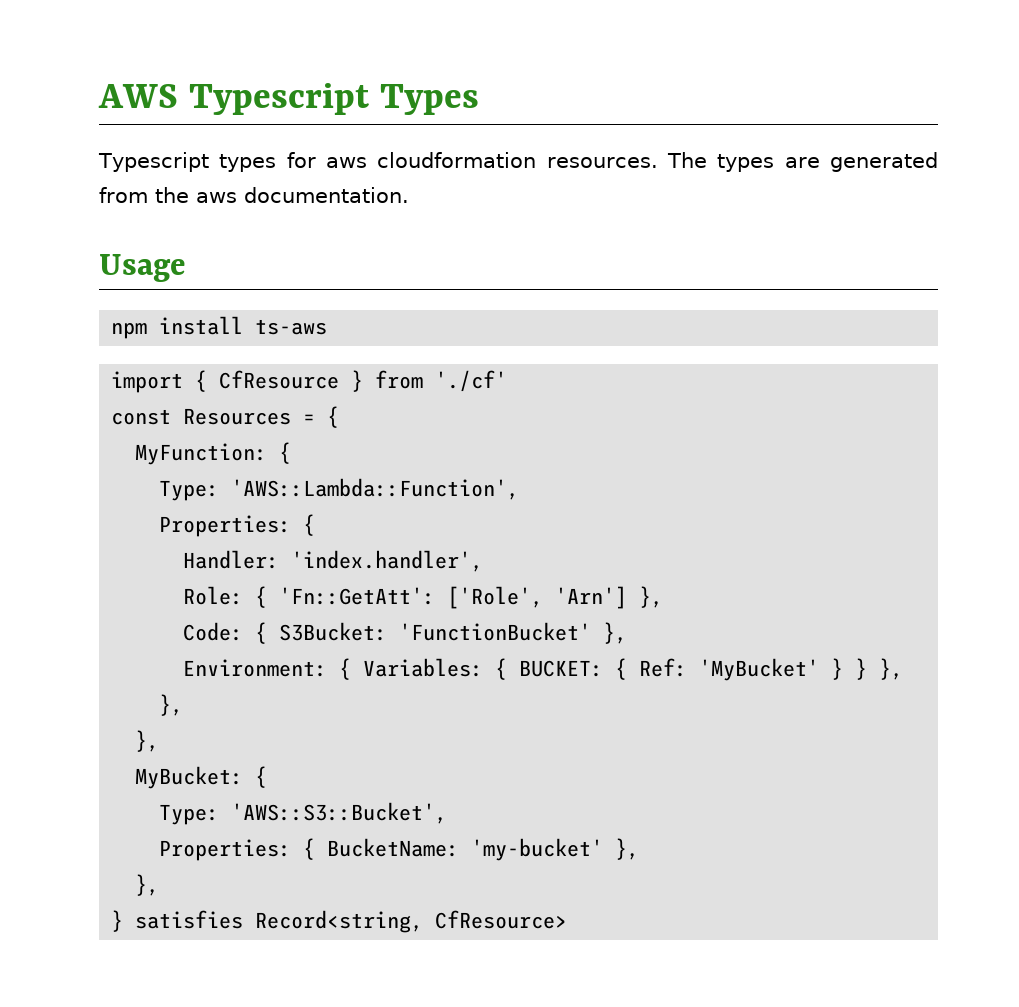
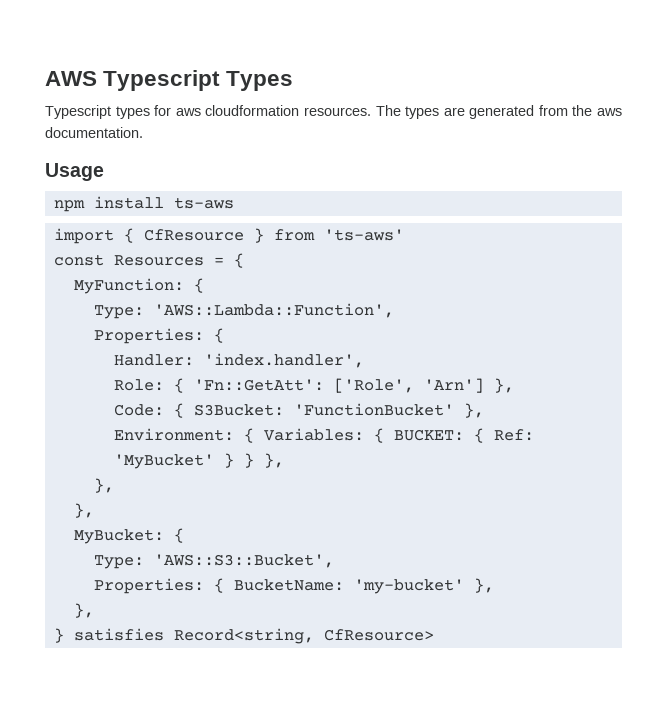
- import { CfResource } from './cf'
+ import { CfResource } from 'ts-aws'

